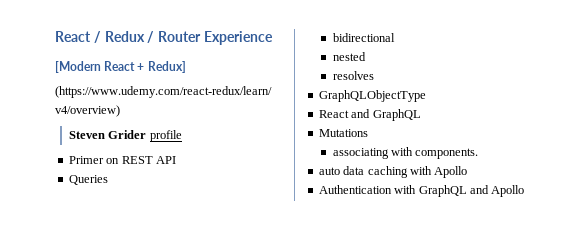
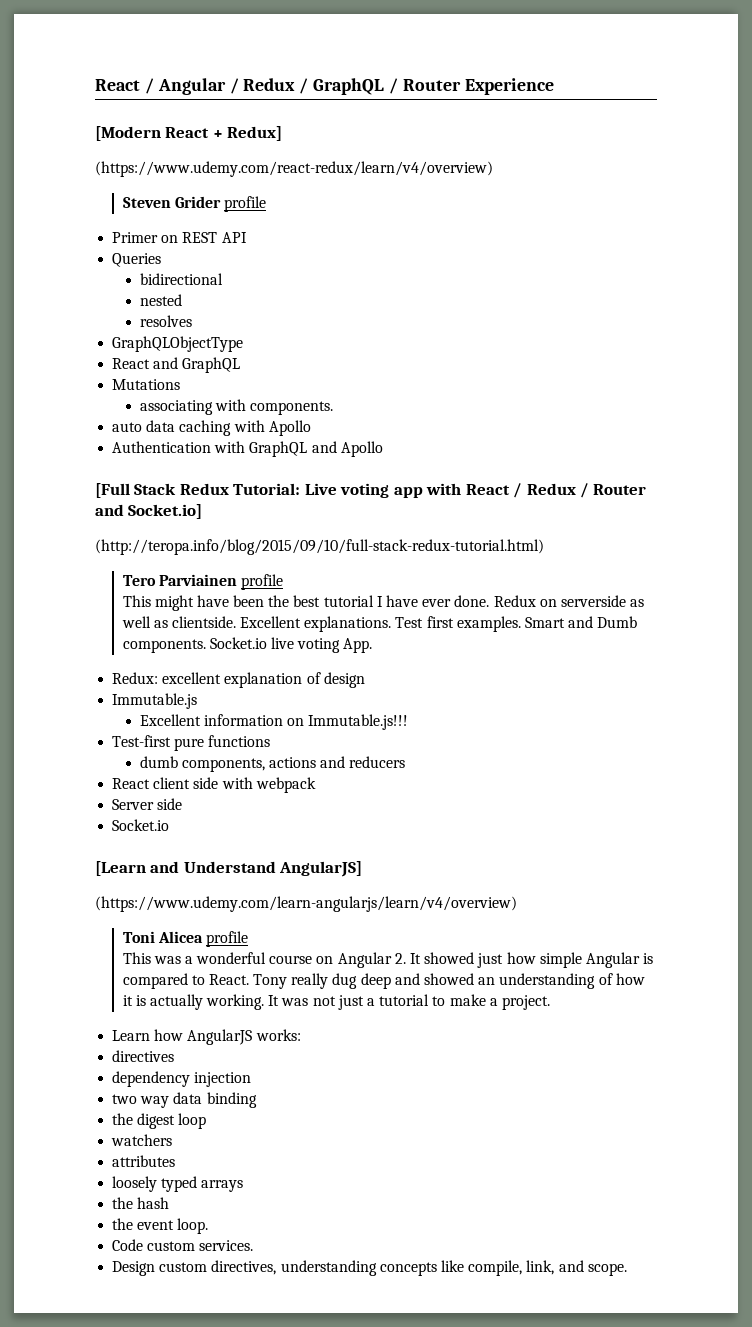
- React / Redux / Router Experience
+ React / Angular / Redux / GraphQL / Router Experience
+ [Full Stack Redux Tutorial: Live voting app with React / Redux / Router and Socket.io]
+ (http://teropa.info/blog/2015/09/10/full-stack-redux-tutorial.html)
+ Tero Parviainen profile
+ This might have been the best tutorial I have ever done. Redux on serverside as well as clientside. Excellent explanations. Test first examples. Smart and Dumb components. Socket.io live voting App.
+ Redux: excellent explanation of design
+ Immutable.js
+ Excellent information on Immutable.js!!!
+ Test-first pure functions
+ dumb components, actions and reducers
+ React client side with webpack
+ Server side
+ Socket.io
+ [Learn and Understand AngularJS]
+ (https://www.udemy.com/learn-angularjs/learn/v4/overview)
+ Toni Alicea profile
+ This was a wonderful course on Angular 2. It showed just how simple Angular is compared to React. Tony really dug deep and showed an understanding of how it is actually working. It was not just a tutorial to make a project.
+ Learn how AngularJS works:
+ directives
+ dependency injection
+ two way data binding
+ the digest loop
+ watchers
+ attributes
+ loosely typed arrays
+ the hash
+ the event loop.
+ Code custom services.
+ Design custom directives, understanding concepts like compile, link, and scope.

